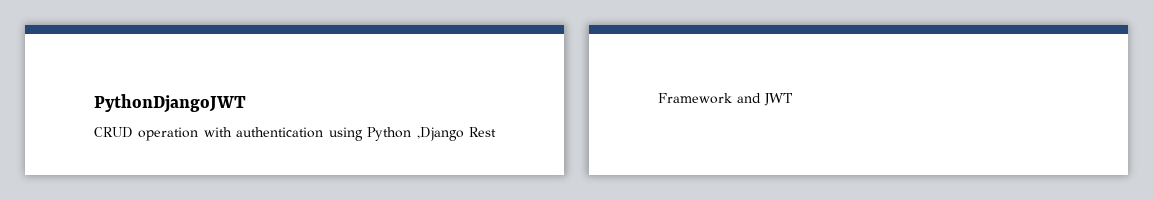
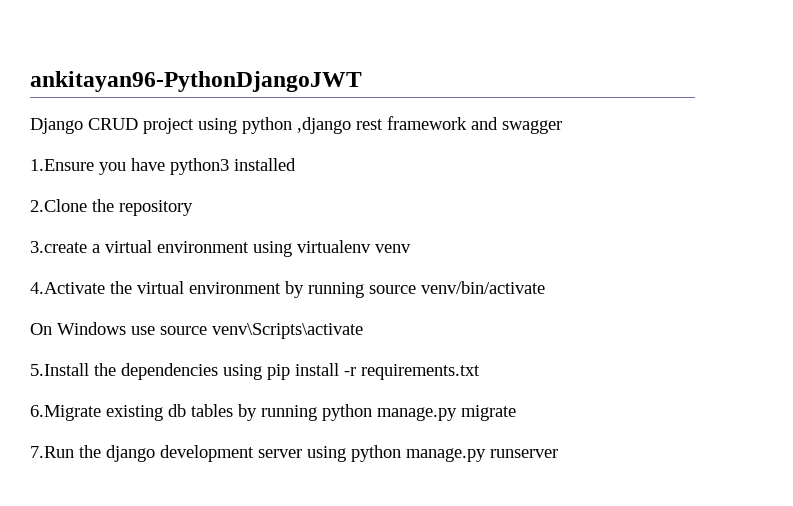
- PythonDjangoJWT
- CRUD operation with authentication using Python ,Django Rest Framework and JWT
+ ankitayan96-PythonDjangoJWT
+ Django CRUD project using python ,django rest framework and swagger
+ 1.Ensure you have python3 installed
+ 2.Clone the repository
+ 3.create a virtual environment using virtualenv venv
+ 4.Activate the virtual environment by running source venv/bin/activate
+ On Windows use source venv\Scripts\activate
+ 5.Install the dependencies using pip install -r requirements.txt
+ 6.Migrate existing db tables by running python manage.py migrate
+ 7.Run the django development server using python manage.py runserver

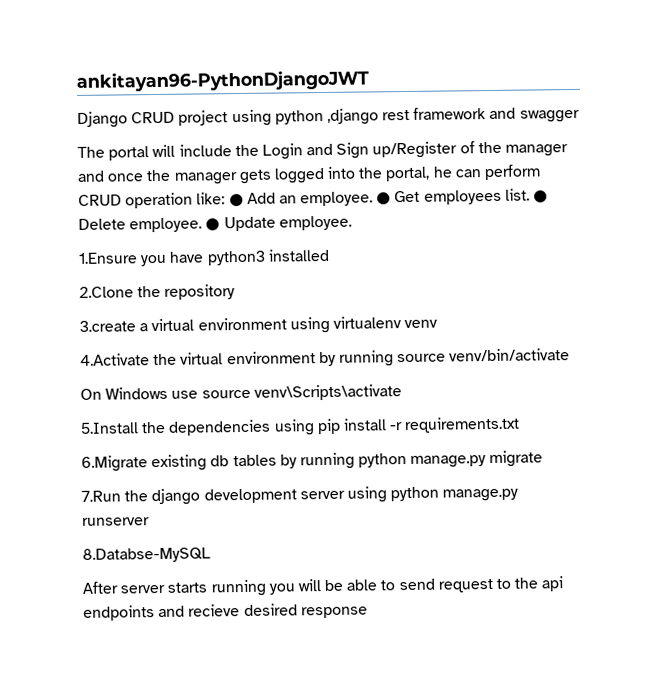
+ The portal will include the Login and Sign up/Register of the manager and once the manager gets logged into the portal, he can perform CRUD operation like: ● Add an employee. ● Get employees list. ● Delete employee. ● Update employee.
+ 8.Databse-MySQL
+ After server starts running you will be able to send request to the api endpoints and recieve desired response

